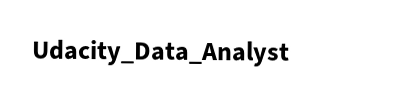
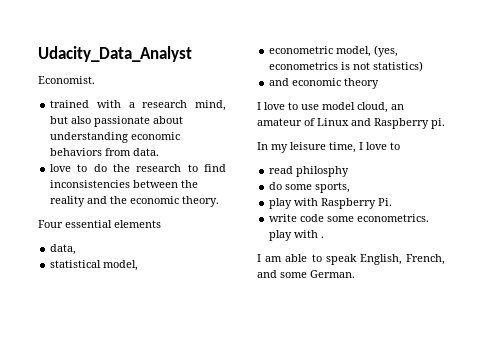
+ Economist.
+ trained with a research mind, but also passionate about understanding economic behaviors from data.
+ love to do the research to find inconsistencies between the reality and the economic theory.
+ Four essential elements
+ data,
+ statistical model,
+ econometric model, (yes, econometrics is not statistics)
+ and economic theory
+ I love to use model cloud, an amateur of Linux and Raspberry pi.
+ In my leisure time, I love to
+ read philosphy
+ do some sports,
+ play with Raspberry Pi.
+ write code some econometrics. play with .
+ I am able to speak English, French, and some German.

